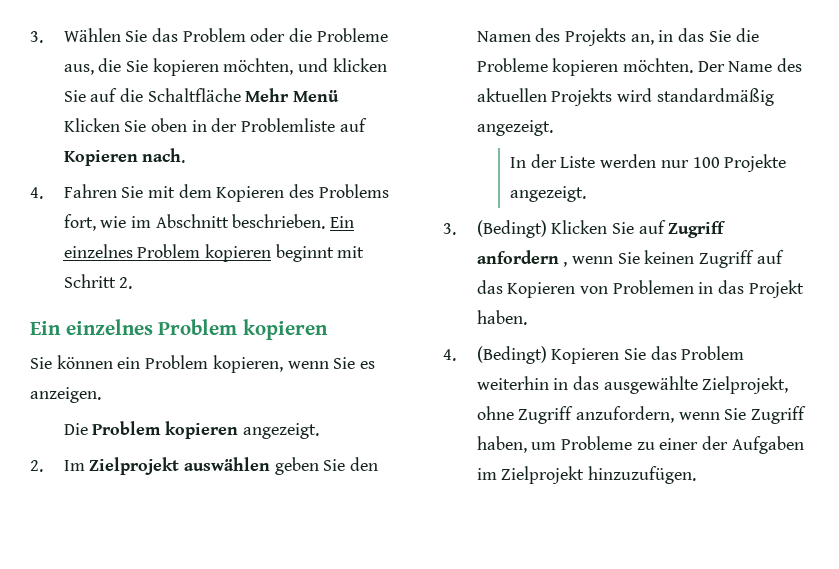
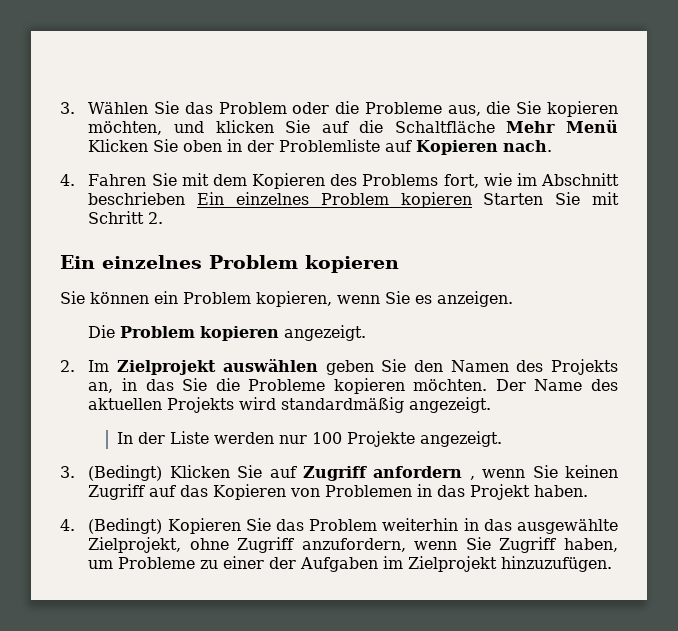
- 4. Fahren Sie mit dem Kopieren des Problems fort, wie im Abschnitt beschrieben. Ein einzelnes Problem kopieren beginnt mit Schritt 2.
+ 4. Fahren Sie mit dem Kopieren des Problems fort, wie im Abschnitt beschrieben Ein einzelnes Problem kopieren Starten Sie mit Schritt 2.

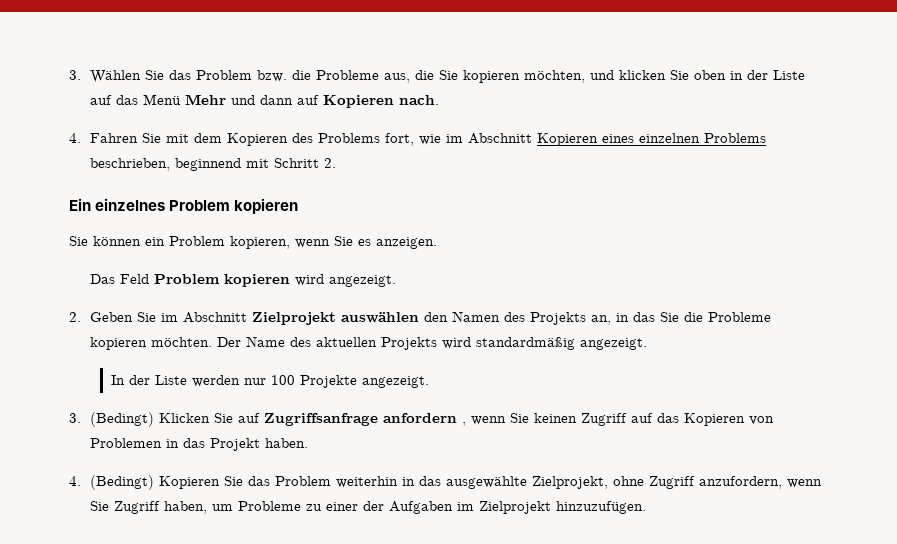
- 3. Wählen Sie das Problem oder die Probleme aus, die Sie kopieren möchten, und klicken Sie auf die Schaltfläche Mehr Menü Klicken Sie oben in der Problemliste auf Kopieren nach.
+ 3. Wählen Sie das Problem bzw. die Probleme aus, die Sie kopieren möchten, und klicken Sie oben in der Liste auf das Menü Mehr und dann auf Kopieren nach.
- 4. Fahren Sie mit dem Kopieren des Problems fort, wie im Abschnitt beschrieben Ein einzelnes Problem kopieren Starten Sie mit Schritt 2.
+ 4. Fahren Sie mit dem Kopieren des Problems fort, wie im Abschnitt Kopieren eines einzelnen Problems beschrieben, beginnend mit Schritt 2.
- Die Problem kopieren angezeigt.
+ Das Feld Problem kopieren wird angezeigt.
- 2. Im Zielprojekt auswählen geben Sie den Namen des Projekts an, in das Sie die Probleme kopieren möchten.
+ 2. Geben Sie im Abschnitt Zielprojekt auswählen den Namen des Projekts an, in das Sie die Probleme kopieren möchten.
- 3. (Bedingt) Klicken Sie auf Zugriff anfordern , wenn Sie keinen Zugriff auf das Kopieren von Problemen in das Projekt haben.
+ 3. (Bedingt) Klicken Sie auf Zugriffsanfrage anfordern , wenn Sie keinen Zugriff auf das Kopieren von Problemen in das Projekt haben.

